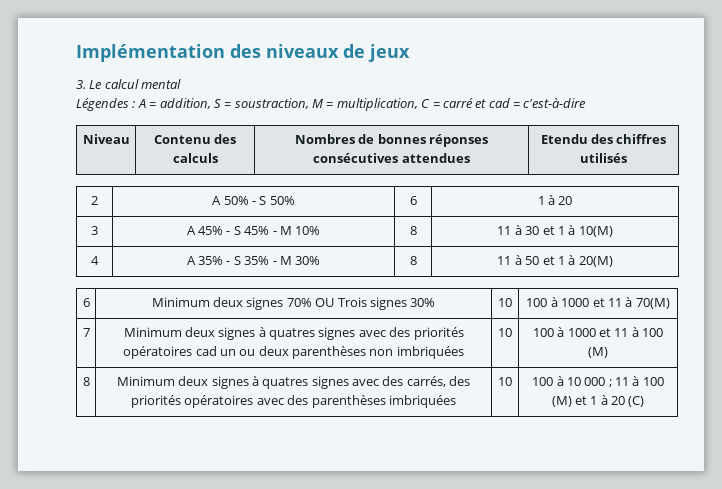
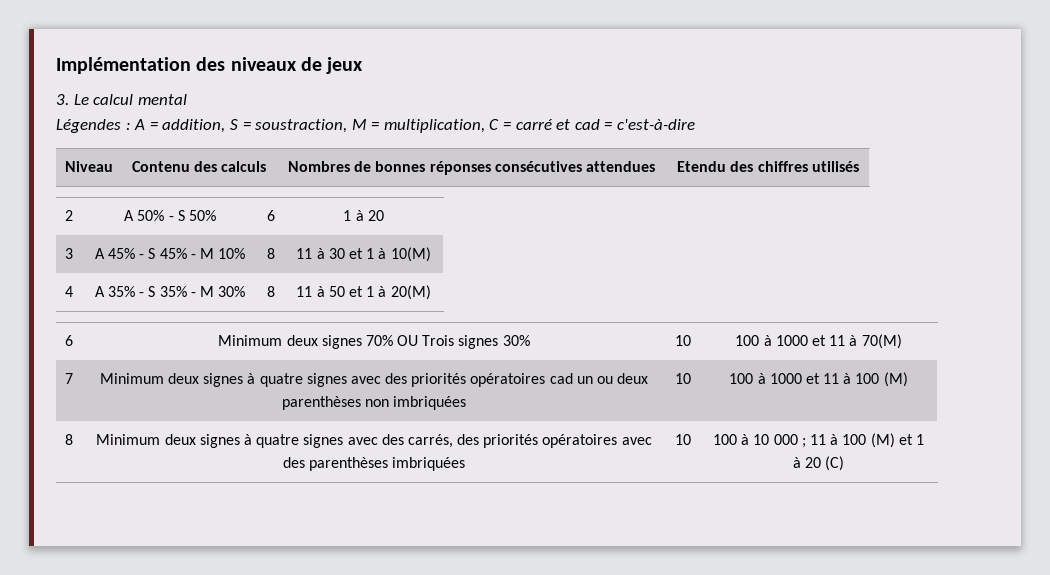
- 7 | Minimum deux signes à quatres signes avec des priorités opératoires cad un ou deux parenthèses non imbriquées | 10 | 100 à 1000 et 11 à 100 (M)
+ 7 | Minimum deux signes à quatre signes avec des priorités opératoires cad un ou deux parenthèses non imbriquées | 10 | 100 à 1000 et 11 à 100 (M)
- 8 | Minimum deux signes à quatres signes avec des carrés, des priorités opératoires avec des parenthèses imbriquées | 10 | 100 à 10 000 ; 11 à 100 (M) et 1 à 20 (C)
+ 8 | Minimum deux signes à quatre signes avec des carrés, des priorités opératoires avec des parenthèses imbriquées | 10 | 100 à 10 000 ; 11 à 100 (M) et 1 à 20 (C)

